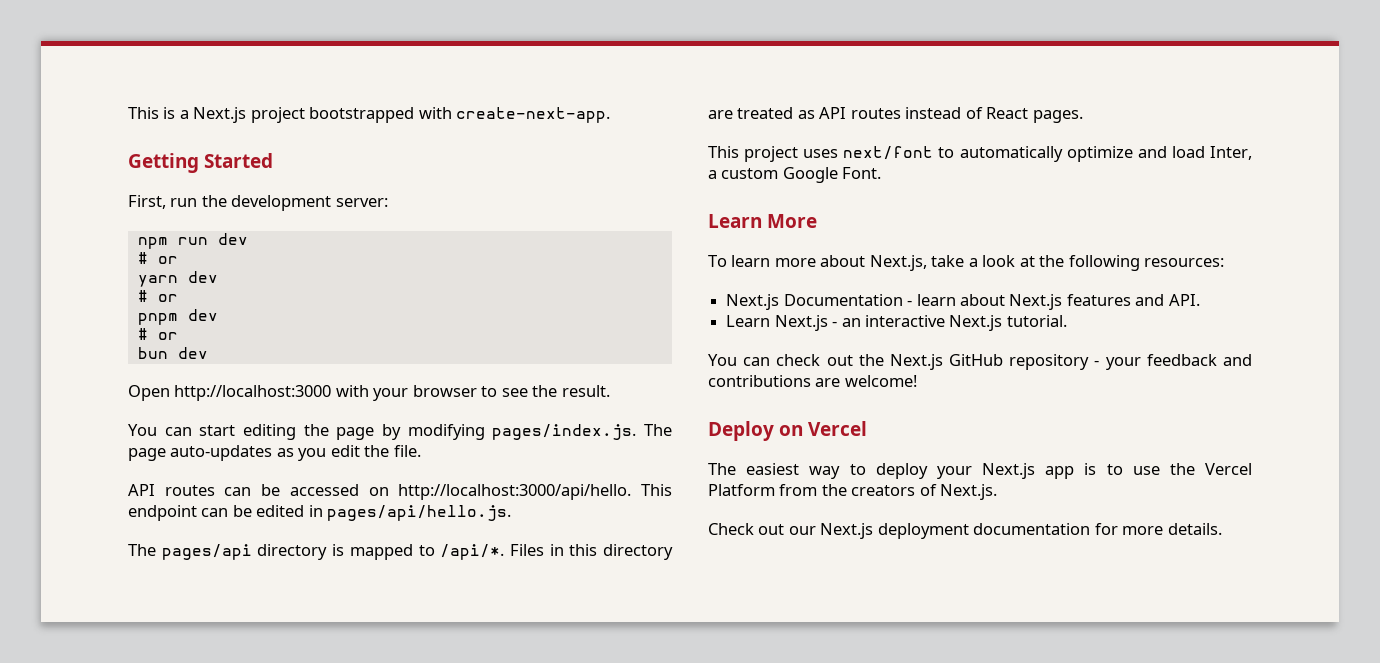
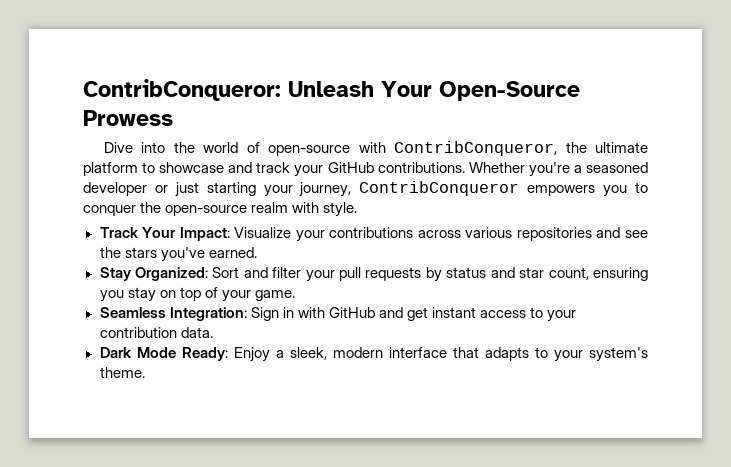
- This is a Next.js project bootstrapped with create-next-app.
- Getting Started
- First, run the development server:
- npm run dev
- # or
- yarn dev
- # or
- pnpm dev
- # or
- bun dev
- Open http://localhost:3000 with your browser to see the result.
- You can start editing the page by modifying pages/index.js. The page auto-updates as you edit the file.
- API routes can be accessed on http://localhost:3000/api/hello. This endpoint can be edited in pages/api/hello.js.
- The pages/api directory is mapped to /api/*. Files in this directory are treated as API routes instead of React pages.
- This project uses next/font to automatically optimize and load Inter, a custom Google Font.
- Learn More
- To learn more about Next.js, take a look at the following resources:
- Next.js Documentation - learn about Next.js features and API.
- Learn Next.js - an interactive Next.js tutorial.
- You can check out the Next.js GitHub repository - your feedback and contributions are welcome!
- Deploy on Vercel
- The easiest way to deploy your Next.js app is to use the Vercel Platform from the creators of Next.js.
- Check out our Next.js deployment documentation for more details.
+ ContribConqueror: Unleash Your Open-Source Prowess
+ Dive into the world of open-source with ContribConqueror, the ultimate platform to showcase and track your GitHub contributions. Whether you're a seasoned developer or just starting your journey, ContribConqueror empowers you to conquer the open-source realm with style.
+ Track Your Impact: Visualize your contributions across various repositories and see the stars you've earned.
+ Stay Organized: Sort and filter your pull requests by status and star count, ensuring you stay on top of your game.
+ Seamless Integration: Sign in with GitHub and get instant access to your contribution data.
+ Dark Mode Ready: Enjoy a sleek, modern interface that adapts to your system's theme.

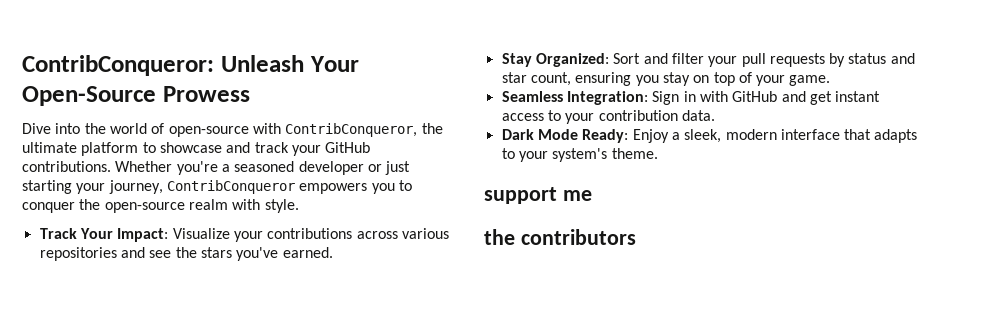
+ support me
+ the contributors

